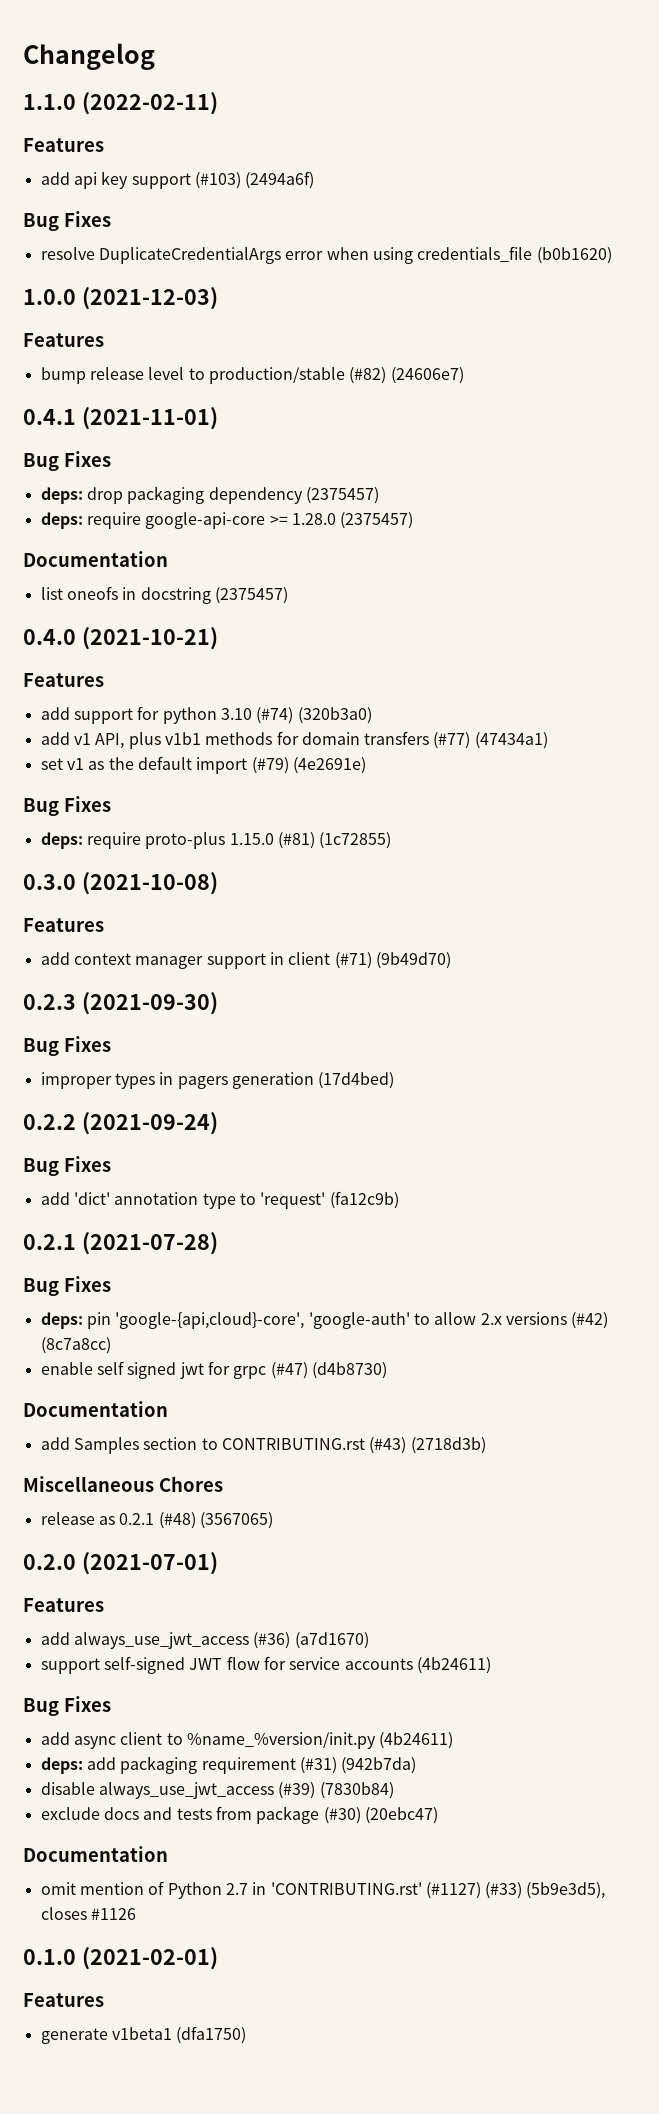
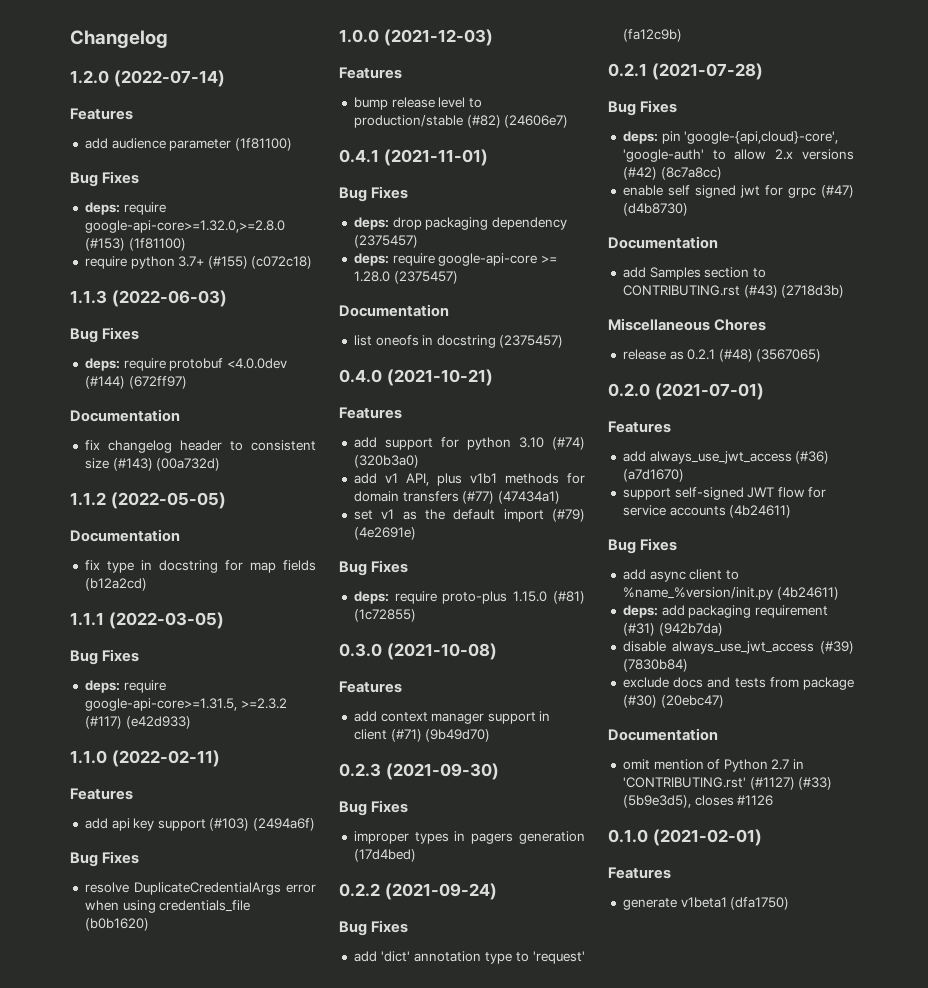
+ 1.2.0 (2022-07-14)
+ Features
+ add audience parameter (1f81100)
+ Bug Fixes
+ deps: require google-api-core>=1.32.0,>=2.8.0 (#153) (1f81100)
+ require python 3.7+ (#155) (c072c18)
+ 1.1.3 (2022-06-03)
+ Bug Fixes
+ deps: require protobuf <4.0.0dev (#144) (672ff97)
+ Documentation
+ fix changelog header to consistent size (#143) (00a732d)
+ 1.1.2 (2022-05-05)
+ Documentation
+ fix type in docstring for map fields (b12a2cd)
+ 1.1.1 (2022-03-05)
+ Bug Fixes
+ deps: require google-api-core>=1.31.5, >=2.3.2 (#117) (e42d933)

